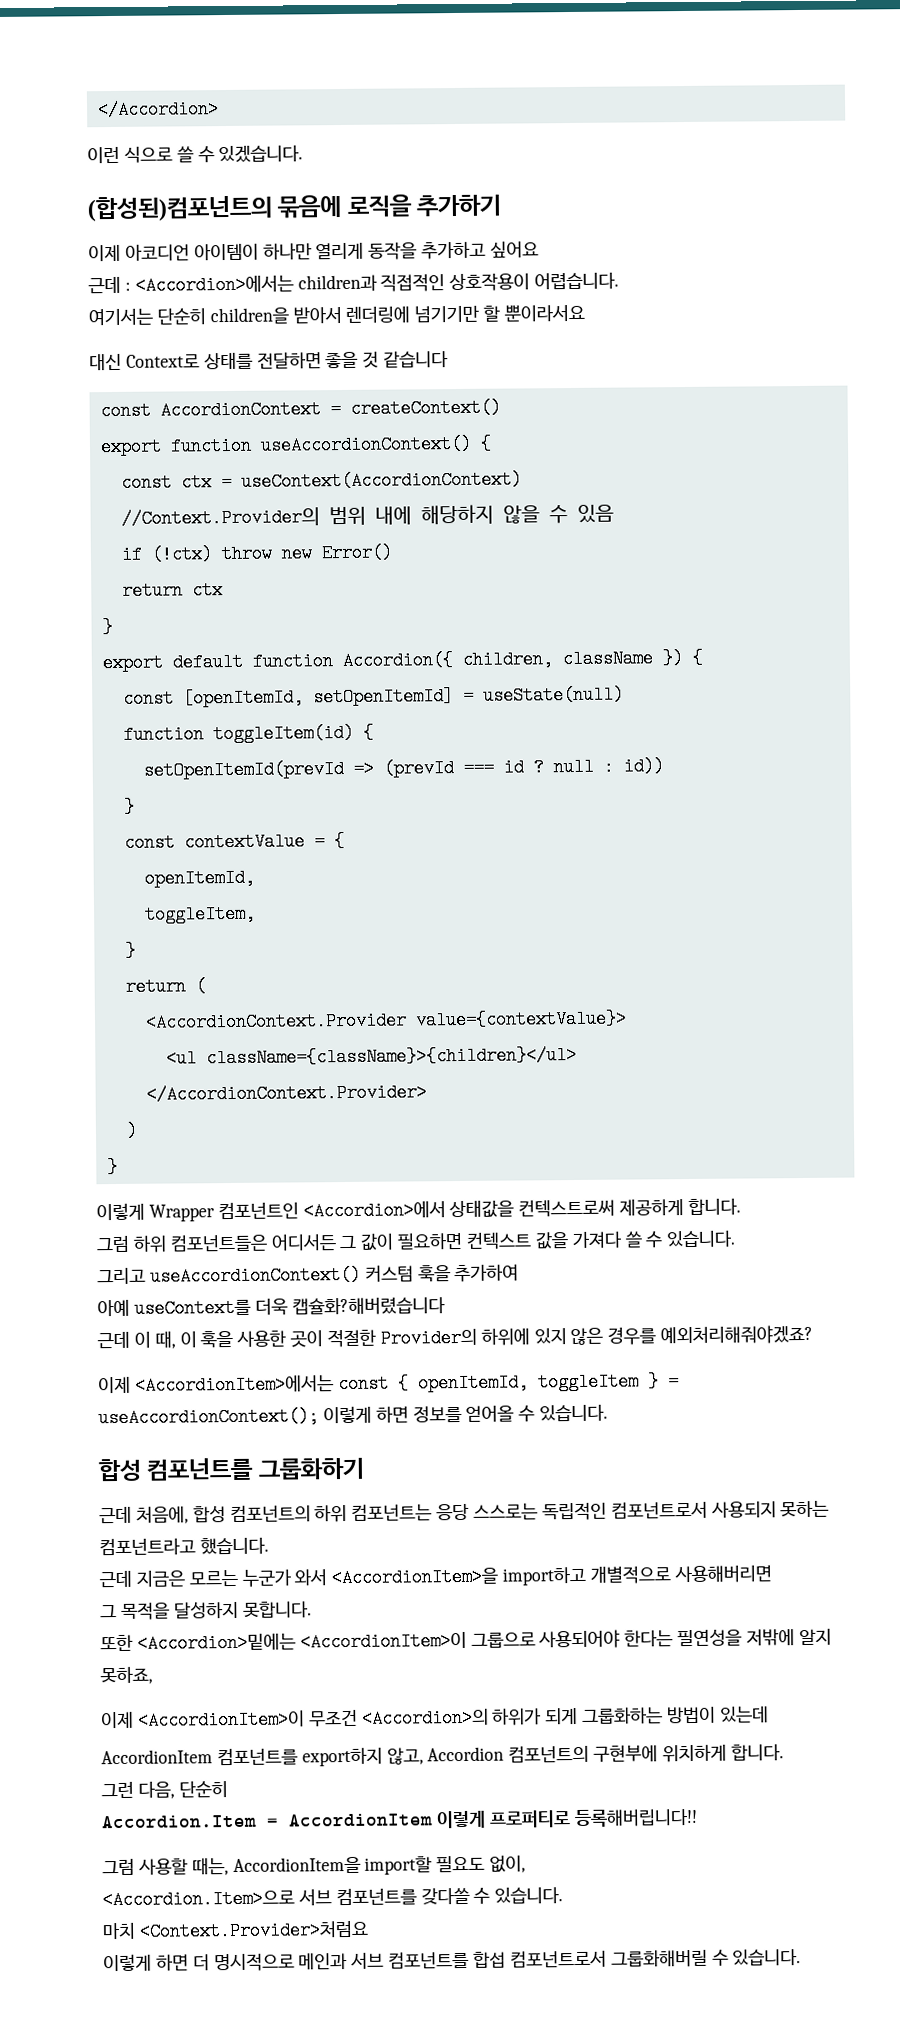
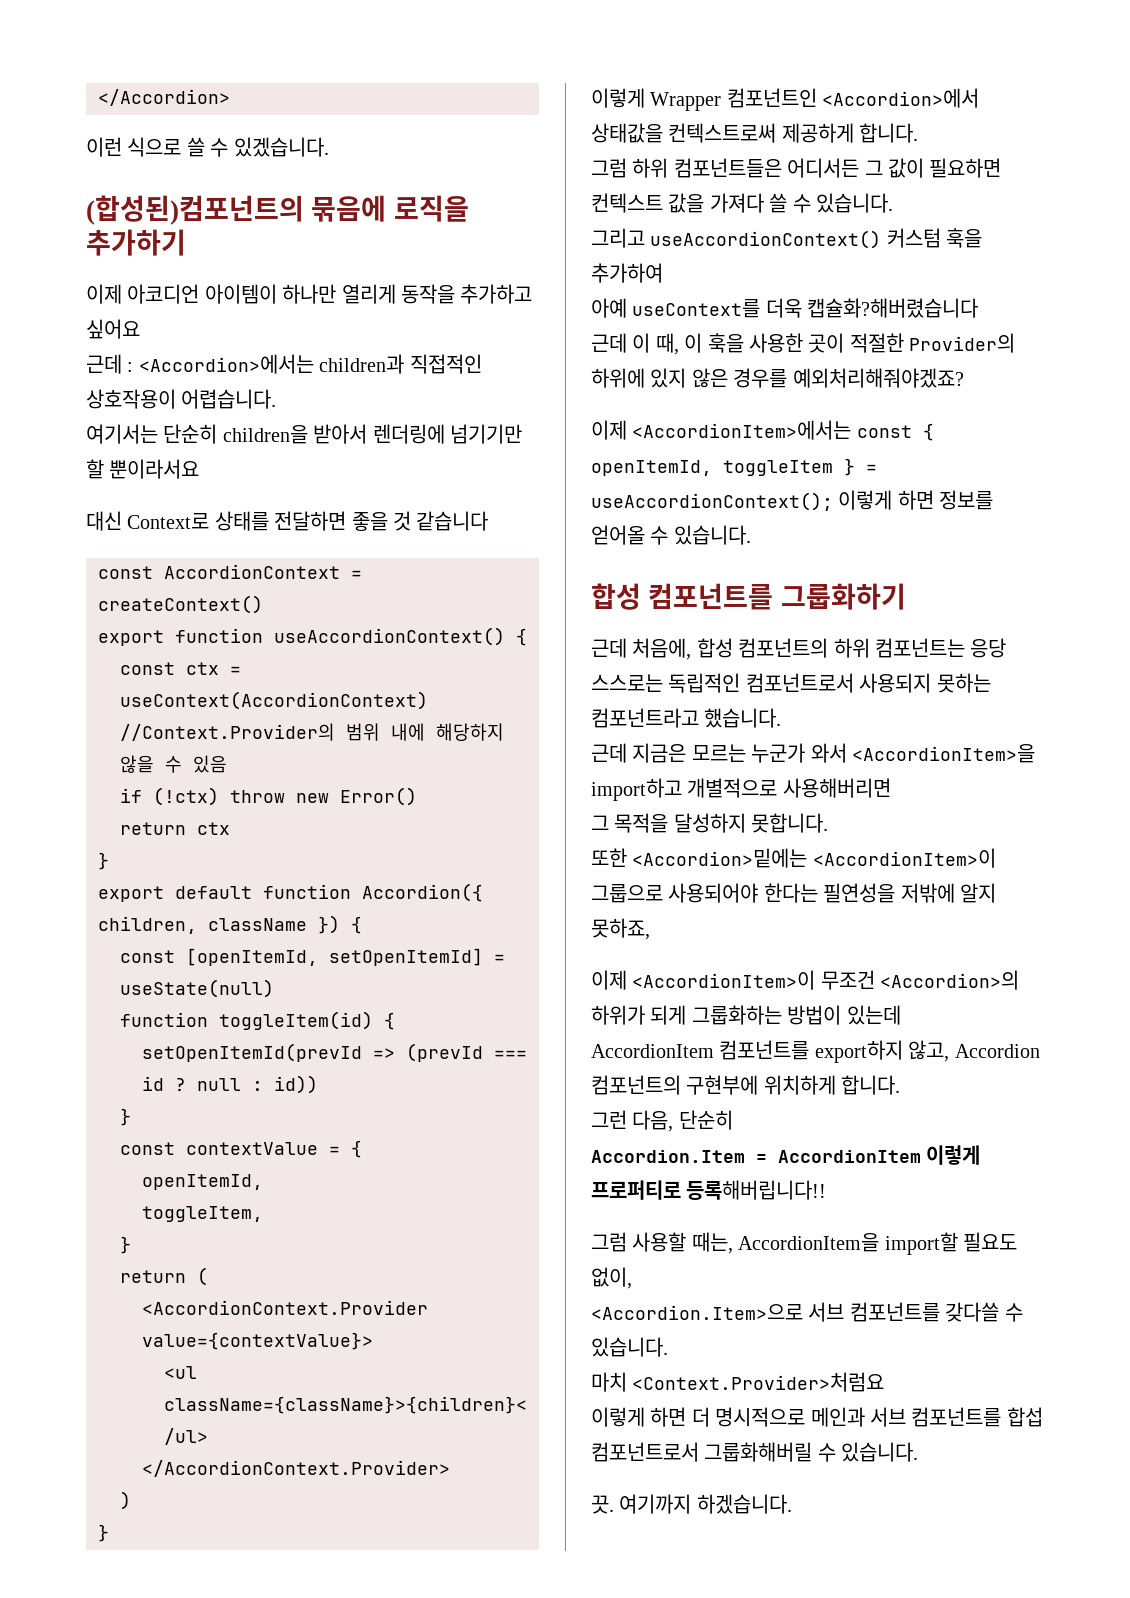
+ 끗. 여기까지 하겠습니다.

